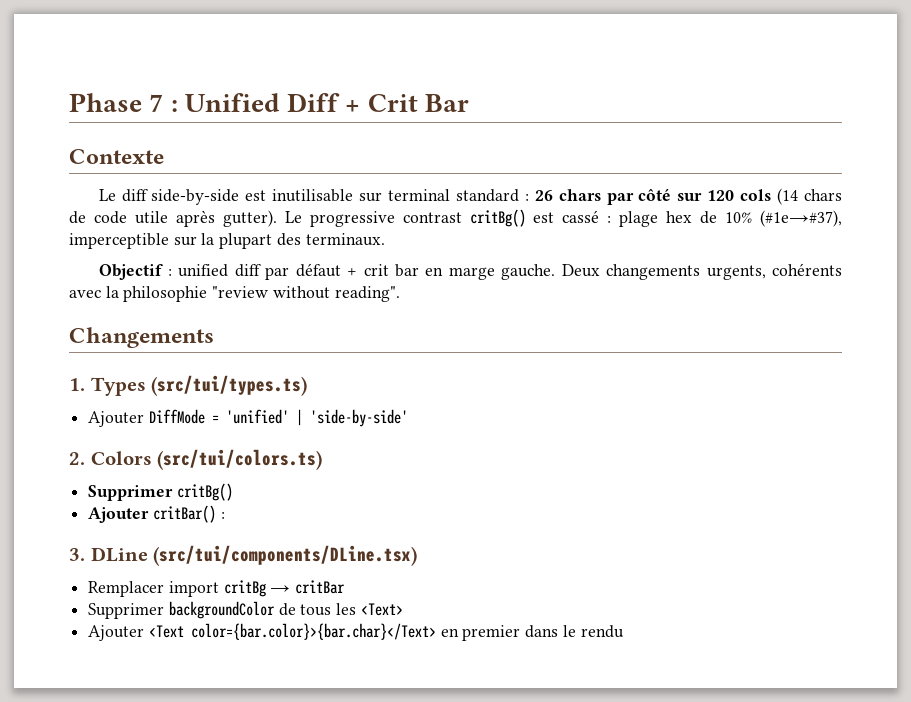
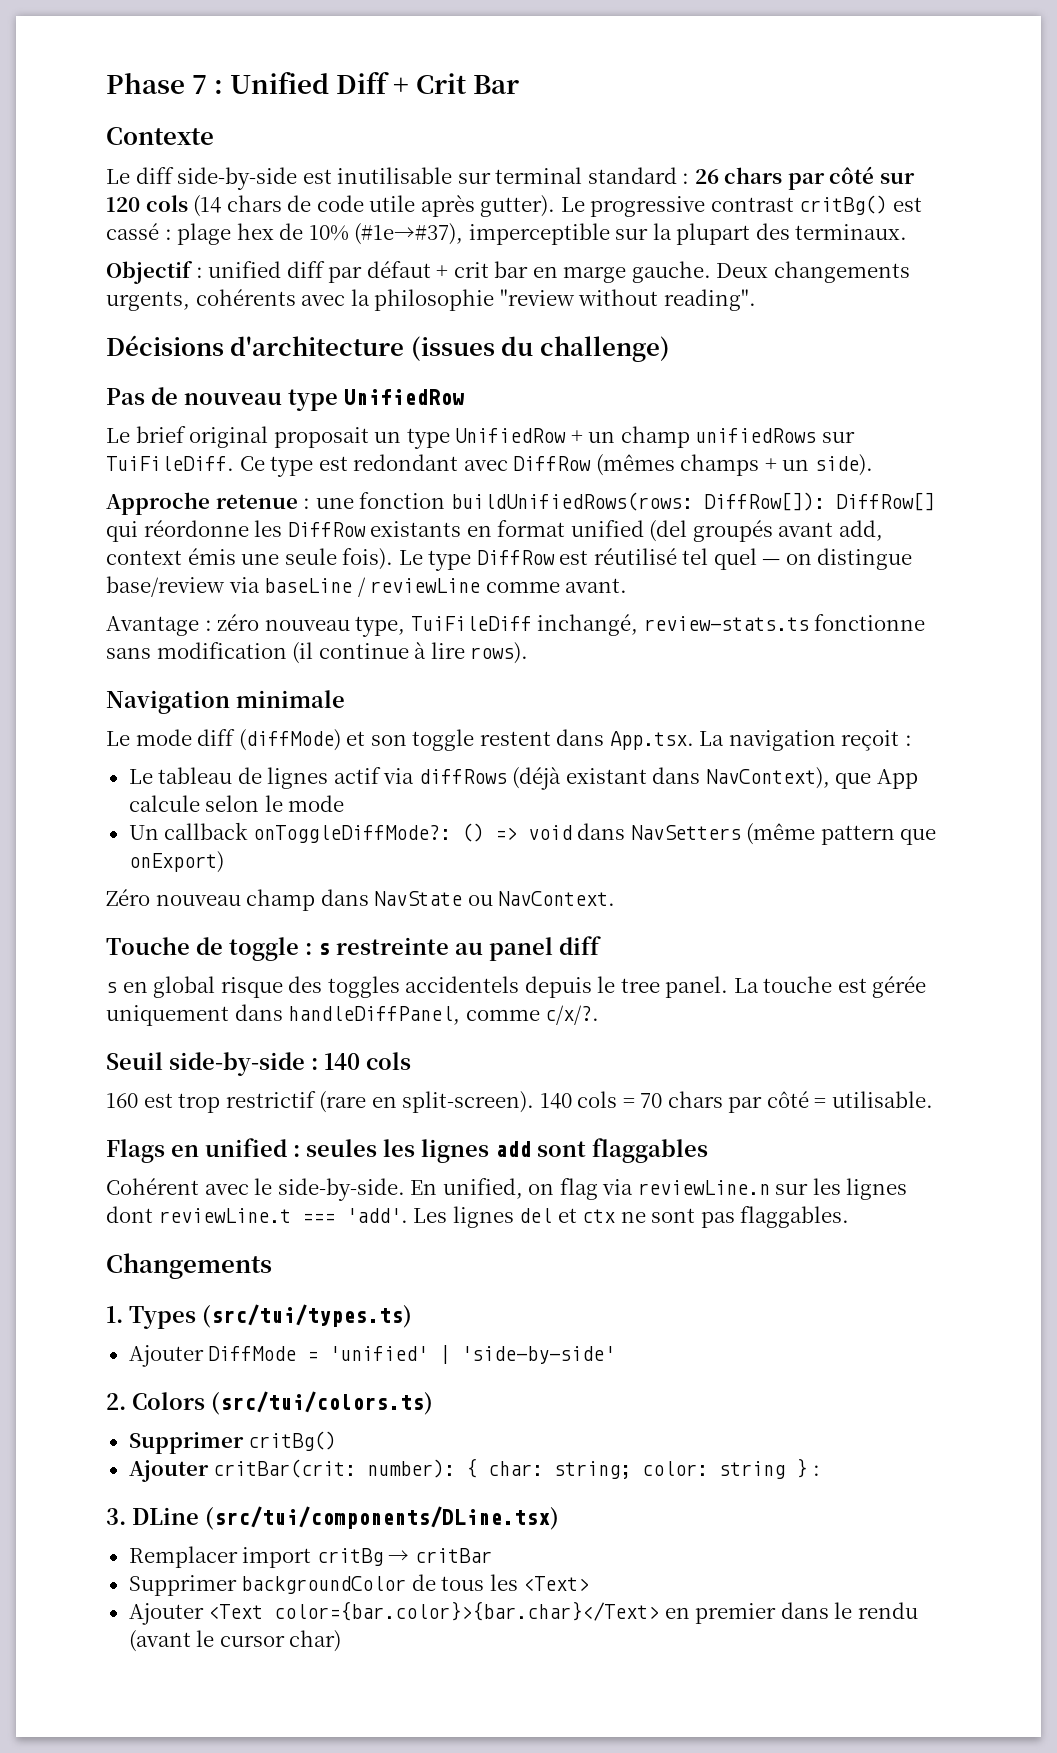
+ Décisions d'architecture (issues du challenge)
+ Pas de nouveau type UnifiedRow
+ Le brief original proposait un type UnifiedRow + un champ unifiedRows sur TuiFileDiff. Ce type est redondant avec DiffRow (mêmes champs + un side).
+ Approche retenue : une fonction buildUnifiedRows(rows: DiffRow[]): DiffRow[] qui réordonne les DiffRow existants en format unified (del groupés avant add, context émis une seule fois). Le type DiffRow est réutilisé tel quel — on distingue base/review via baseLine / reviewLine comme avant.
+ Avantage : zéro nouveau type, TuiFileDiff inchangé, review-stats.ts fonctionne sans modification (il continue à lire rows).
+ Navigation minimale
+ Le mode diff (diffMode) et son toggle restent dans App.tsx. La navigation reçoit :
+ Le tableau de lignes actif via diffRows (déjà existant dans NavContext), que App calcule selon le mode
+ Un callback onToggleDiffMode?: () => void dans NavSetters (même pattern que onExport)
+ Zéro nouveau champ dans NavState ou NavContext.
+ Touche de toggle : s restreinte au panel diff
+ s en global risque des toggles accidentels depuis le tree panel. La touche est gérée uniquement dans handleDiffPanel, comme c/x/?.
+ Seuil side-by-side : 140 cols
+ 160 est trop restrictif (rare en split-screen). 140 cols = 70 chars par côté = utilisable.
+ Flags en unified : seules les lignes add sont flaggables
+ Cohérent avec le side-by-side. En unified, on flag via reviewLine.n sur les lignes dont reviewLine.t === 'add'. Les lignes del et ctx ne sont pas flaggables.
- Ajouter critBar() :
+ Ajouter critBar(crit: number): { char: string; color: string } :
- Ajouter <Text color={bar.color}>{bar.char}</Text> en premier dans le rendu
+ Ajouter <Text color={bar.color}>{bar.char}</Text> en premier dans le rendu (avant le cursor char)

